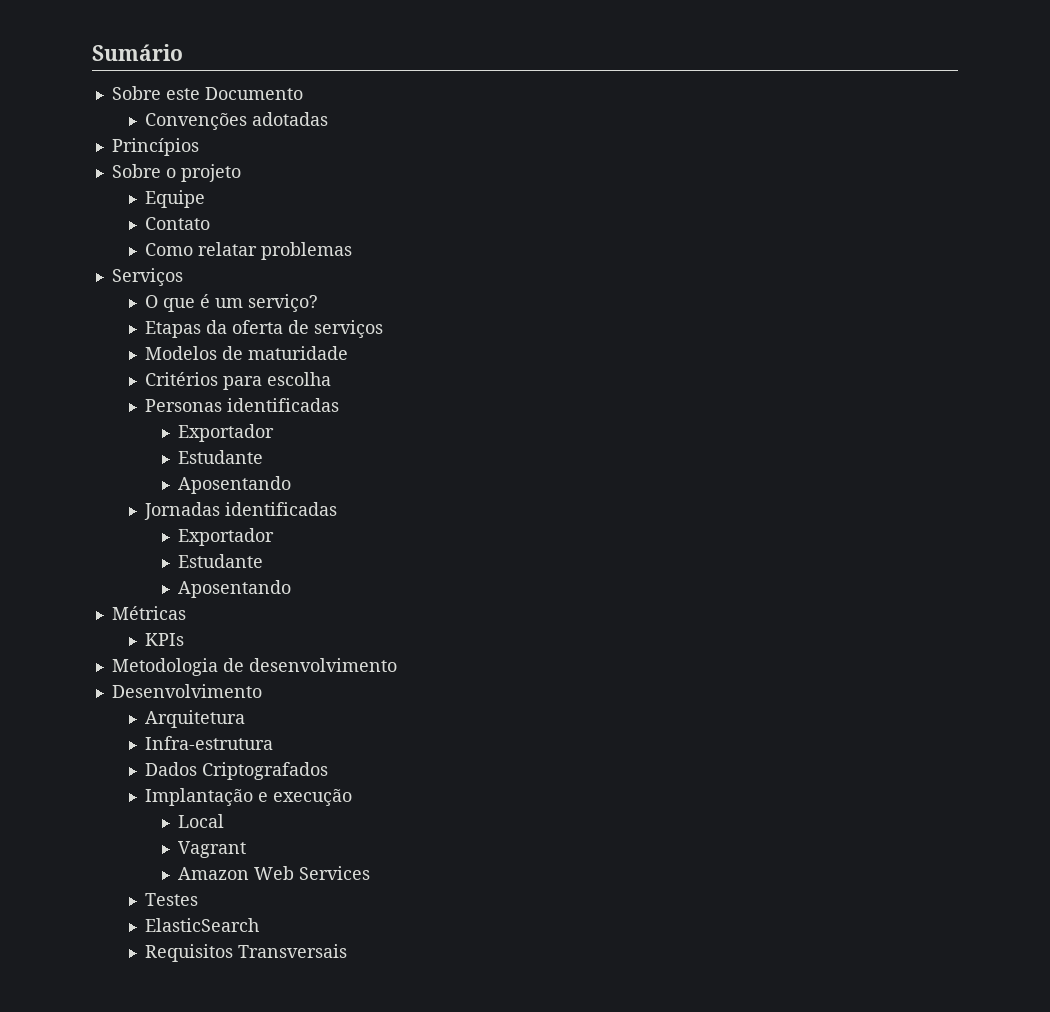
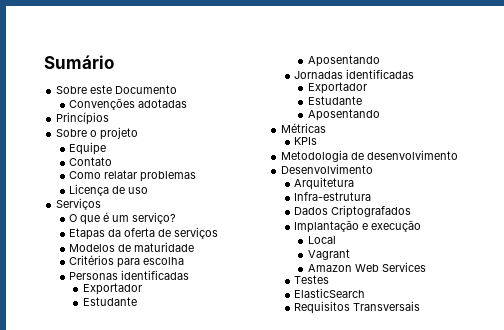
+ Licença de uso

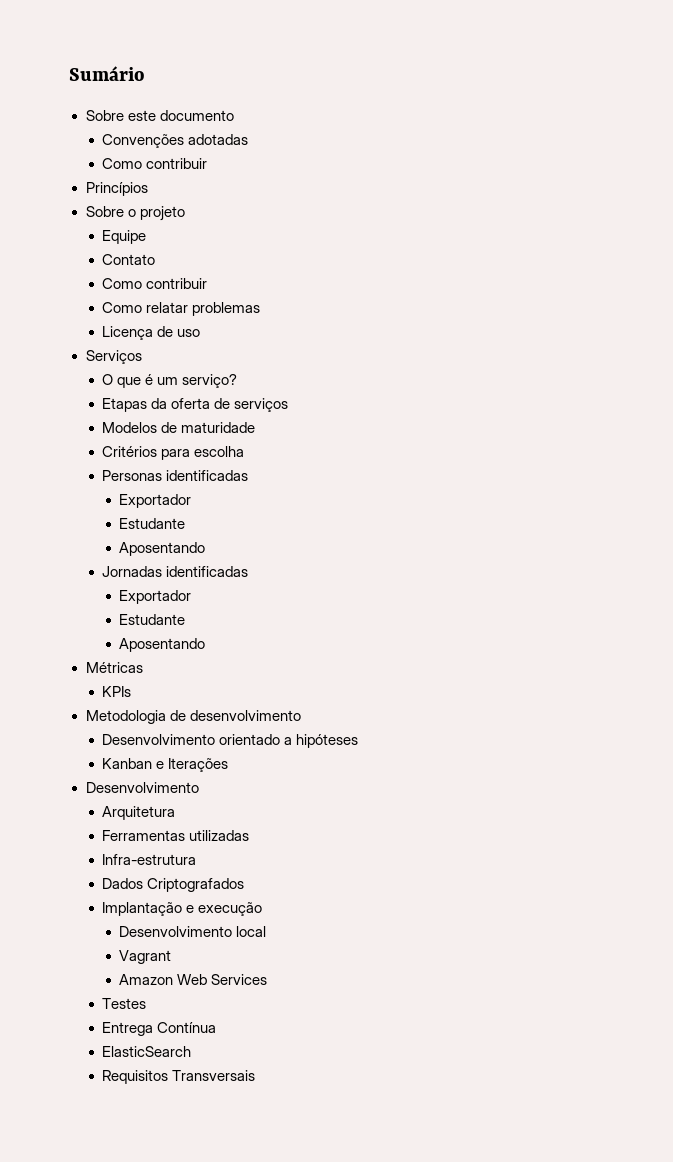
- Sobre este Documento
+ Sobre este documento
  Convenções adotadas
+ Como contribuir
  Contato
+ Como contribuir
+ Desenvolvimento orientado a hipóteses
+ Kanban e Iterações
+ Ferramentas utilizadas
- Local
+ Desenvolvimento local
+ Entrega Contínua

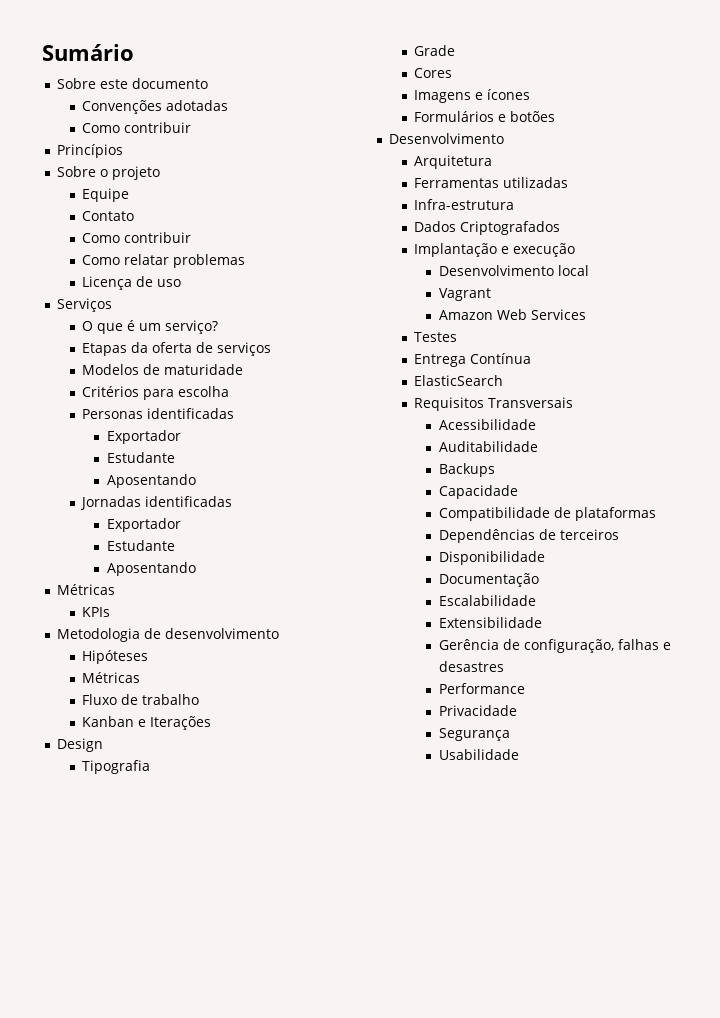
- Desenvolvimento orientado a hipóteses
+ Hipóteses
+ Métricas
+ Fluxo de trabalho
  Kanban e Iterações
+ Design
+ Tipografia
+ Grade
+ Cores
+ Imagens e ícones
+ Formulários e botões
+ Acessibilidade
+ Auditabilidade
+ Backups
+ Capacidade
+ Compatibilidade de plataformas
+ Dependências de terceiros
+ Disponibilidade
+ Documentação
+ Escalabilidade
+ Extensibilidade
+ Gerência de configuração, falhas e desastres
+ Performance
+ Privacidade
+ Segurança
+ Usabilidade

